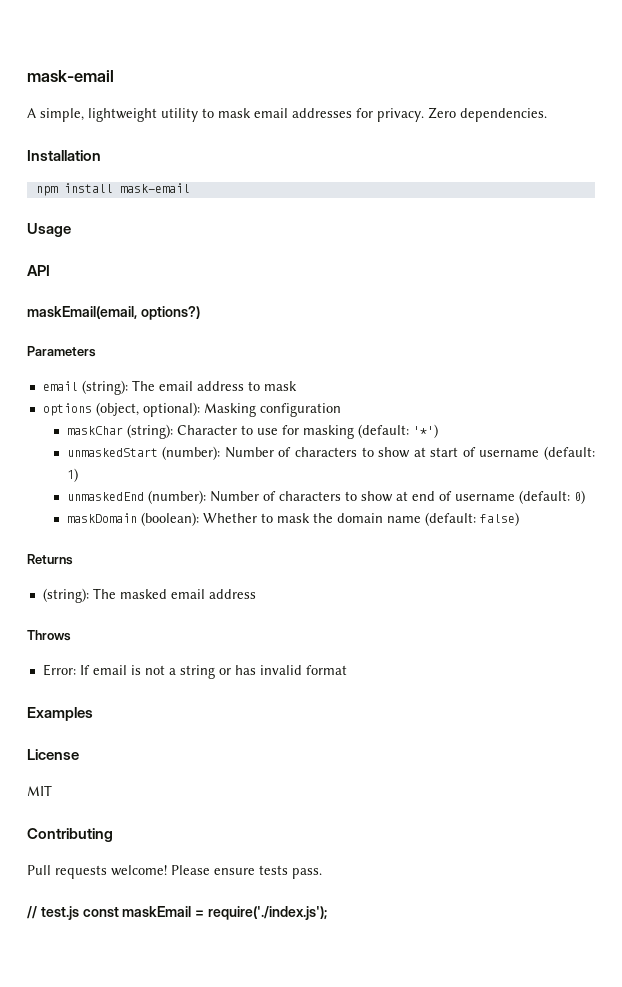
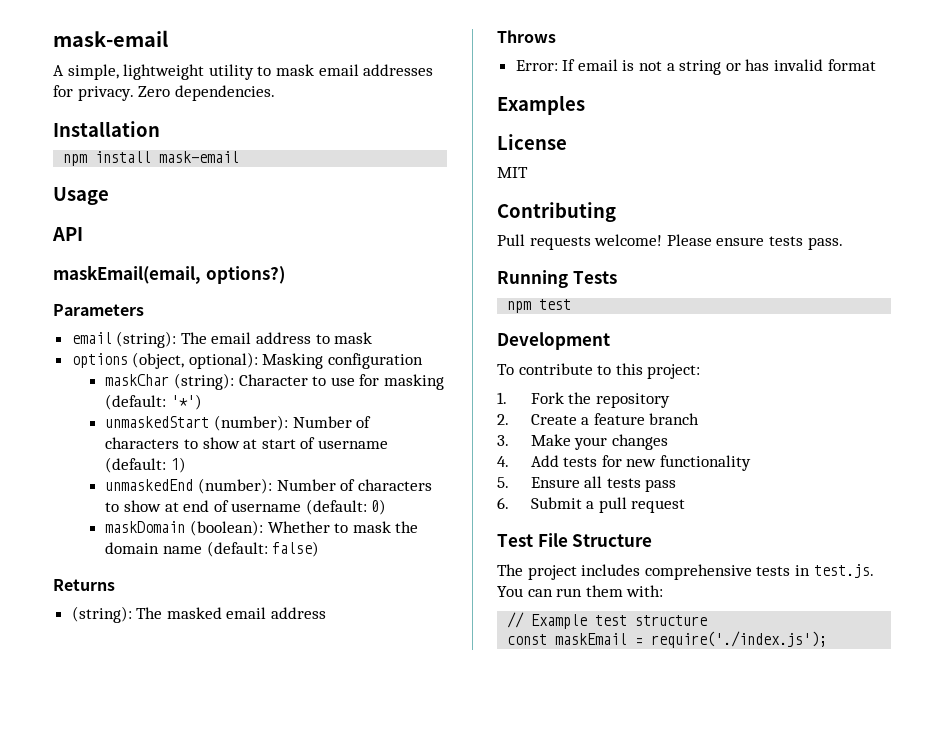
- // test.js const maskEmail = require('./index.js');
+ Running Tests
+ npm test
+ Development
+ To contribute to this project:
+ 1. Fork the repository
+ 2. Create a feature branch
+ 3. Make your changes
+ 4. Add tests for new functionality
+ 5. Ensure all tests pass
+ 6. Submit a pull request
+ Test File Structure
+ The project includes comprehensive tests in test.js. You can run them with:
+ // Example test structure
+ const maskEmail = require('./index.js');

